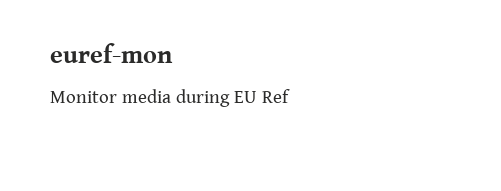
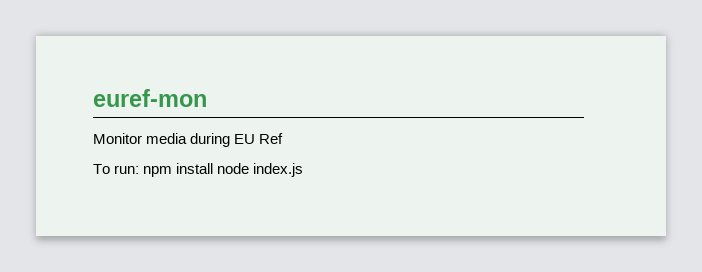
+ To run: npm install node index.js

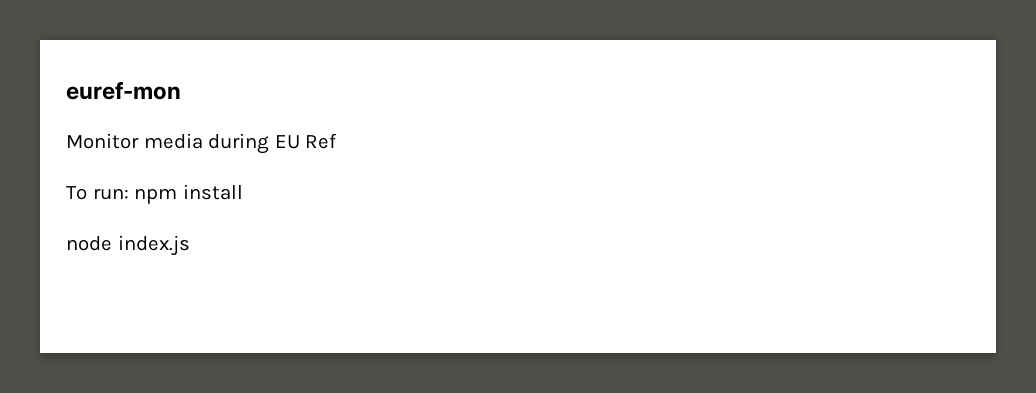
- To run: npm install node index.js
+ To run: npm install
+ node index.js

